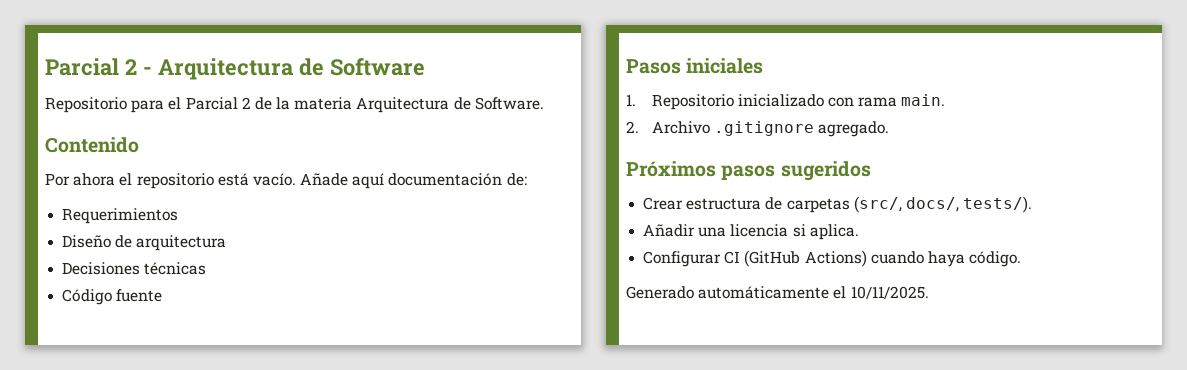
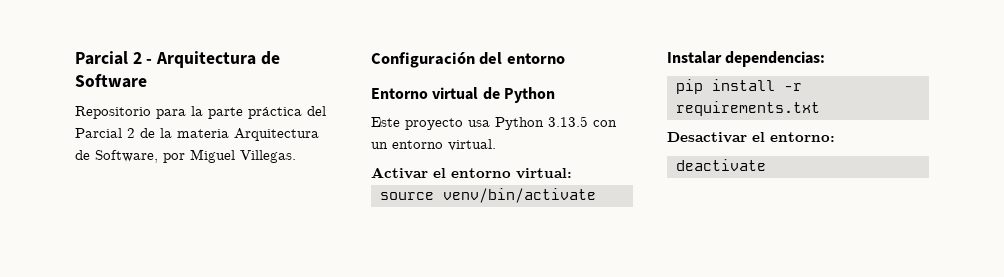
- Repositorio para el Parcial 2 de la materia Arquitectura de Software.
- Contenido
- Por ahora el repositorio está vacío. Añade aquí documentación de:
- Requerimientos
- Diseño de arquitectura
- Decisiones técnicas
- Código fuente
- Pasos iniciales
- 1. Repositorio inicializado con rama main.
- 2. Archivo .gitignore agregado.
- Próximos pasos sugeridos
- Crear estructura de carpetas (src/, docs/, tests/).
- Añadir una licencia si aplica.
- Configurar CI (GitHub Actions) cuando haya código.
- Generado automáticamente el 10/11/2025.
+ Repositorio para la parte práctica del Parcial 2 de la materia Arquitectura de Software, por Miguel Villegas.
+ Configuración del entorno
+ Entorno virtual de Python
+ Este proyecto usa Python 3.13.5 con un entorno virtual.
+ Activar el entorno virtual:
+ source venv/bin/activate
+ Instalar dependencias:
+ pip install -r requirements.txt
+ Desactivar el entorno:
+ deactivate

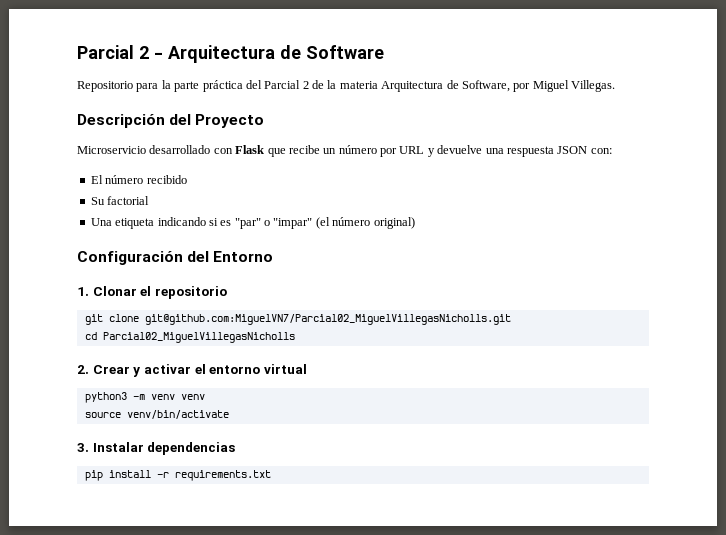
- Configuración del entorno
- Entorno virtual de Python
- Este proyecto usa Python 3.13.5 con un entorno virtual.
- Activar el entorno virtual:
+ Descripción del Proyecto
+ Microservicio desarrollado con Flask que recibe un número por URL y devuelve una respuesta JSON con:
+ El número recibido
+ Su factorial
+ Una etiqueta indicando si es "par" o "impar" (el número original)
+ Configuración del Entorno
+ 1. Clonar el repositorio
+ git clone git@github.com:MiguelVN7/Parcial02_MiguelVillegasNicholls.git
+ cd Parcial02_MiguelVillegasNicholls
+ 2. Crear y activar el entorno virtual
+ python3 -m venv venv
- Instalar dependencias:
+ 3. Instalar dependencias
- Desactivar el entorno:
- deactivate

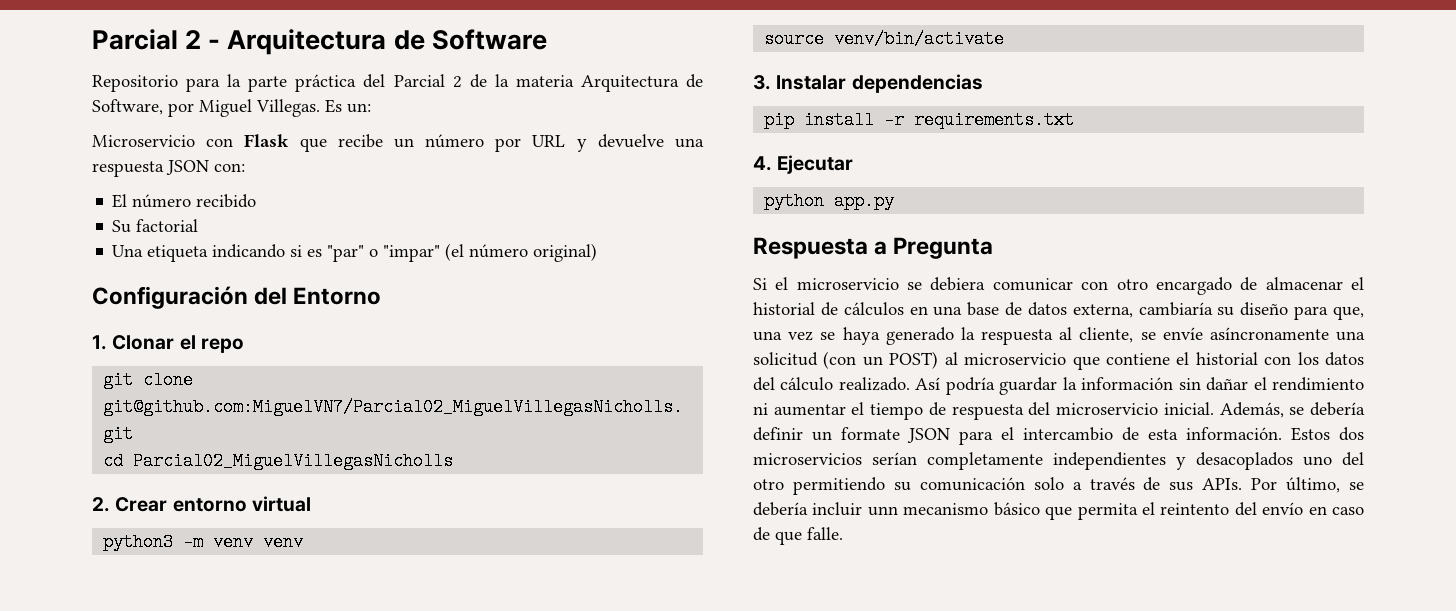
- Repositorio para la parte práctica del Parcial 2 de la materia Arquitectura de Software, por Miguel Villegas.
- Descripción del Proyecto
+ Repositorio para la parte práctica del Parcial 2 de la materia Arquitectura de Software, por Miguel Villegas. Es un:
- Microservicio desarrollado con Flask que recibe un número por URL y devuelve una respuesta JSON con:
+ Microservicio con Flask que recibe un número por URL y devuelve una respuesta JSON con:
- 1. Clonar el repositorio
+ 1. Clonar el repo
- 2. Crear y activar el entorno virtual
+ 2. Crear entorno virtual
+ 4. Ejecutar
+ python app.py
+ Respuesta a Pregunta
+ Si el microservicio se debiera comunicar con otro encargado de almacenar el historial de cálculos en una base de datos externa, cambiaría su diseño para que, una vez se haya generado la respuesta al cliente, se envíe asíncronamente una solicitud (con un POST) al microservicio que contiene el historial con los datos del cálculo realizado. Así podría guardar la información sin dañar el rendimiento ni aumentar el tiempo de respuesta del microservicio inicial. Además, se debería definir un formate JSON para el intercambio de esta información. Estos dos microservicios serían completamente independientes y desacoplados uno del otro permitiendo su comunicación solo a través de sus APIs. Por último, se debería incluir unn mecanismo básico que permita el reintento del envío en caso de que falle.

